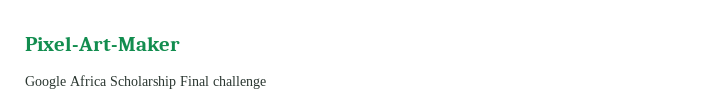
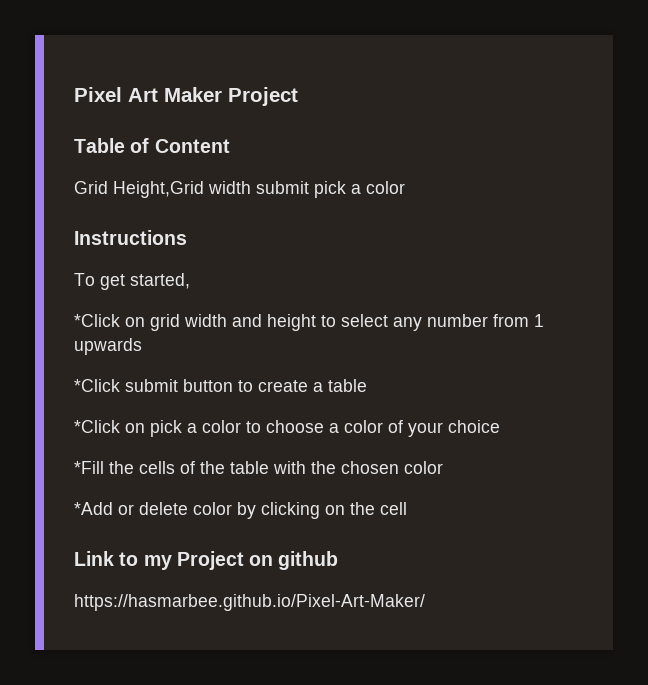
- Pixel-Art-Maker
- Google Africa Scholarship Final challenge
+ Pixel Art Maker Project
+ Table of Content
+ Grid Height,Grid width submit pick a color
+ Instructions
+ To get started,
+ *Click on grid width and height to select any number from 1 upwards
+ *Click submit button to create a table
+ *Click on pick a color to choose a color of your choice
+ *Fill the cells of the table with the chosen color
+ *Add or delete color by clicking on the cell
+ Link to my Project on github
+ https://hasmarbee.github.io/Pixel-Art-Maker/

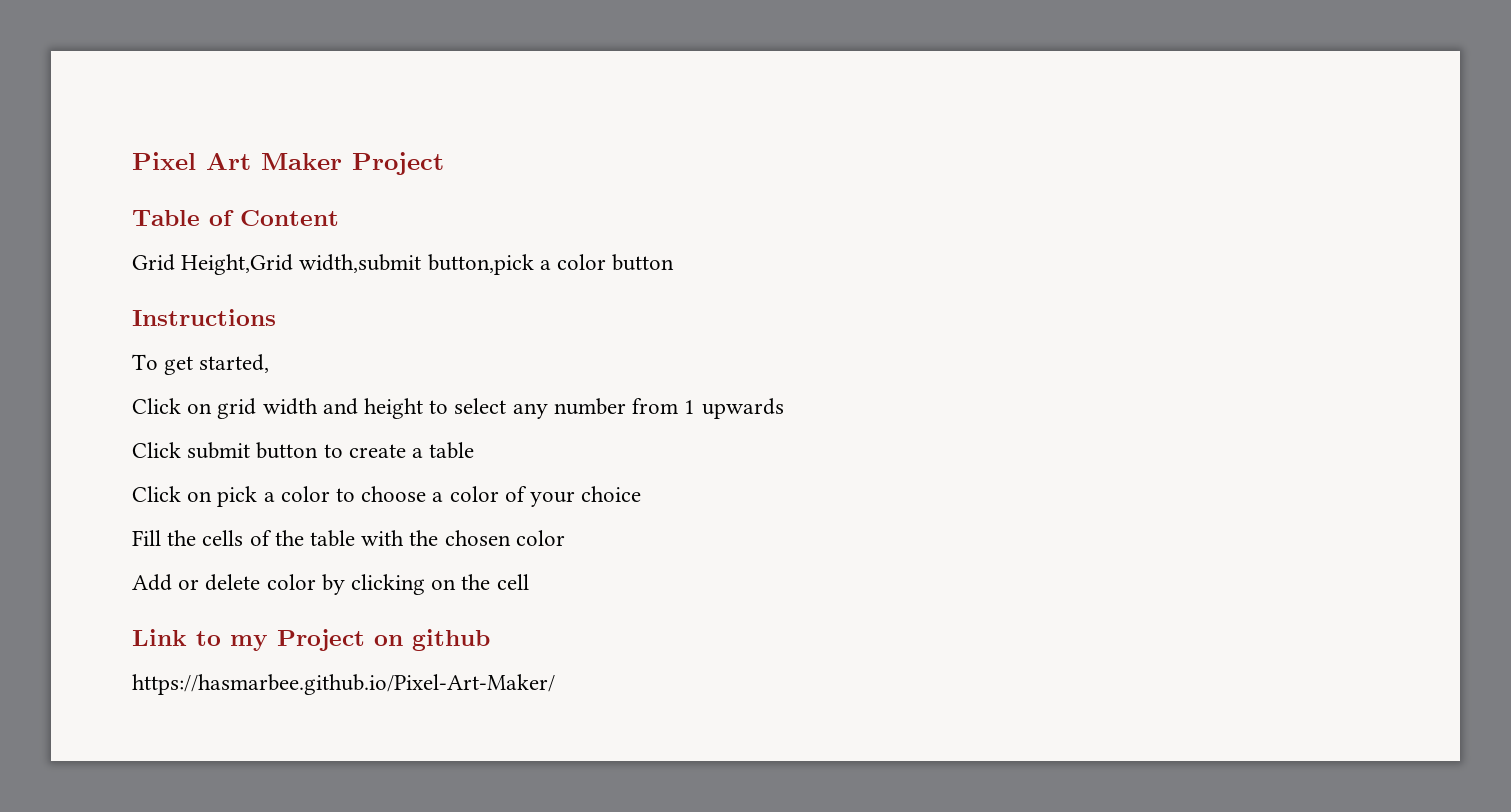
- Grid Height,Grid width submit pick a color
+ Grid Height,Grid width,submit button,pick a color button
- *Click on grid width and height to select any number from 1 upwards
+ Click on grid width and height to select any number from 1 upwards
- *Click submit button to create a table
+ Click submit button to create a table
- *Click on pick a color to choose a color of your choice
+ Click on pick a color to choose a color of your choice
- *Fill the cells of the table with the chosen color
+ Fill the cells of the table with the chosen color
- *Add or delete color by clicking on the cell
+ Add or delete color by clicking on the cell

